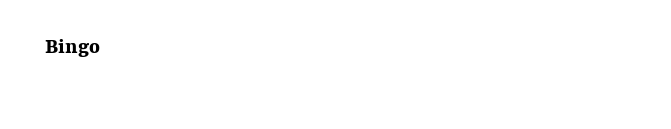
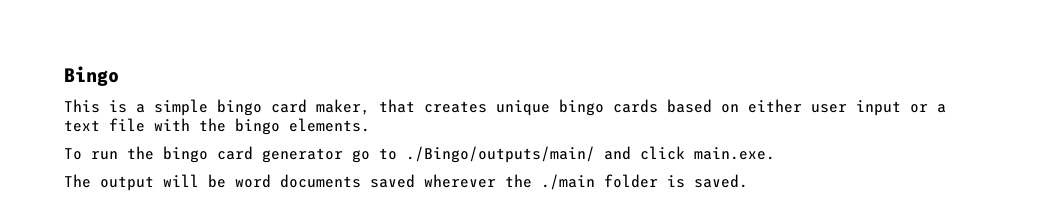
+ This is a simple bingo card maker, that creates unique bingo cards based on either user input or a text file with the bingo elements.
+ To run the bingo card generator go to ./Bingo/outputs/main/ and click main.exe.
+ The output will be word documents saved wherever the ./main folder is saved.

